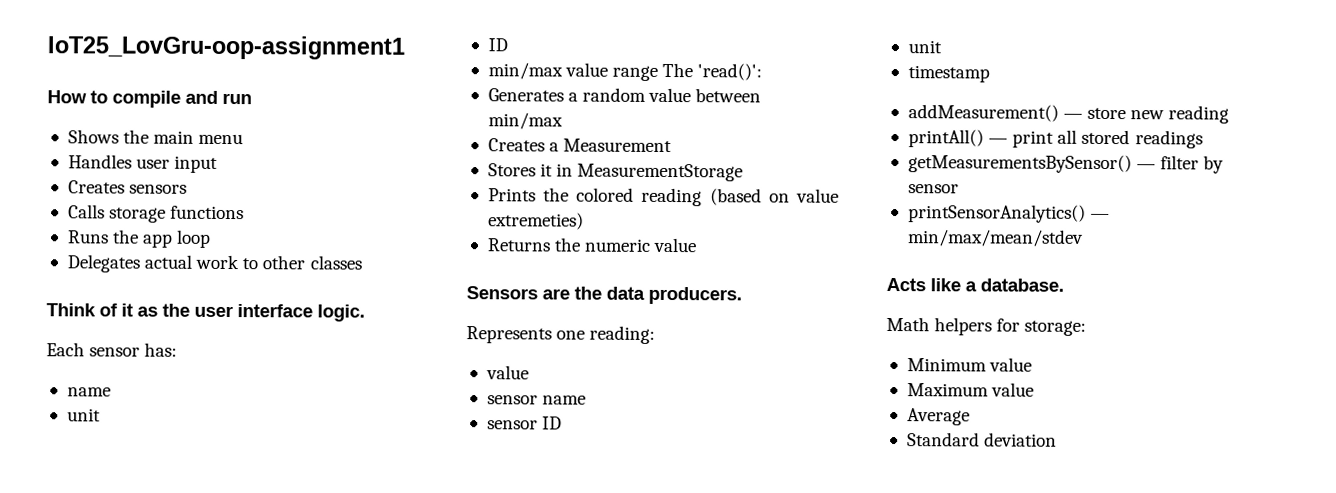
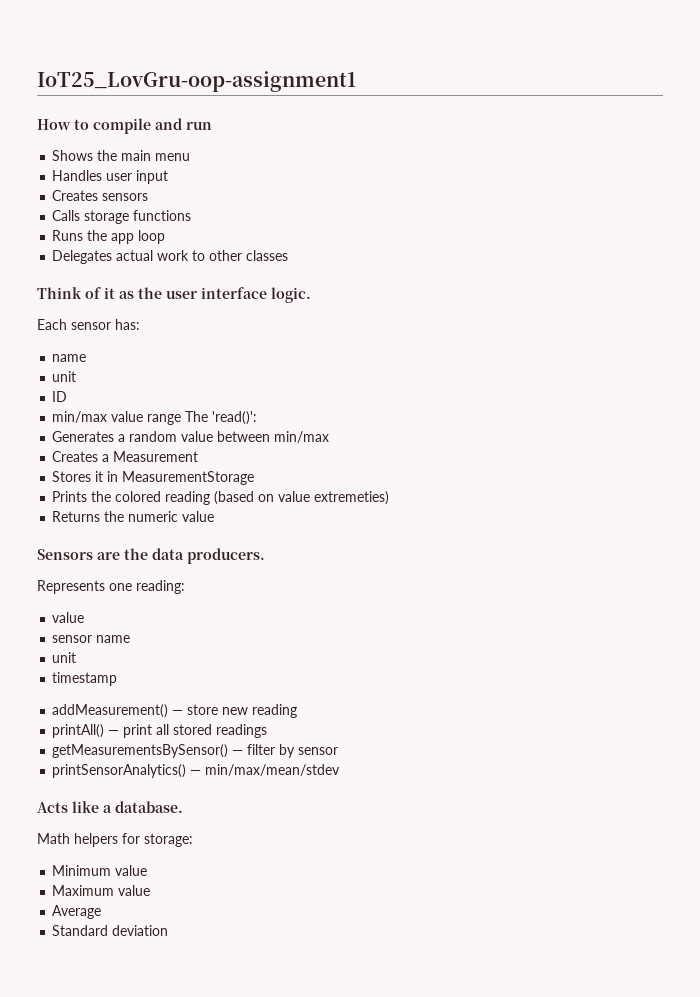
- sensor ID

